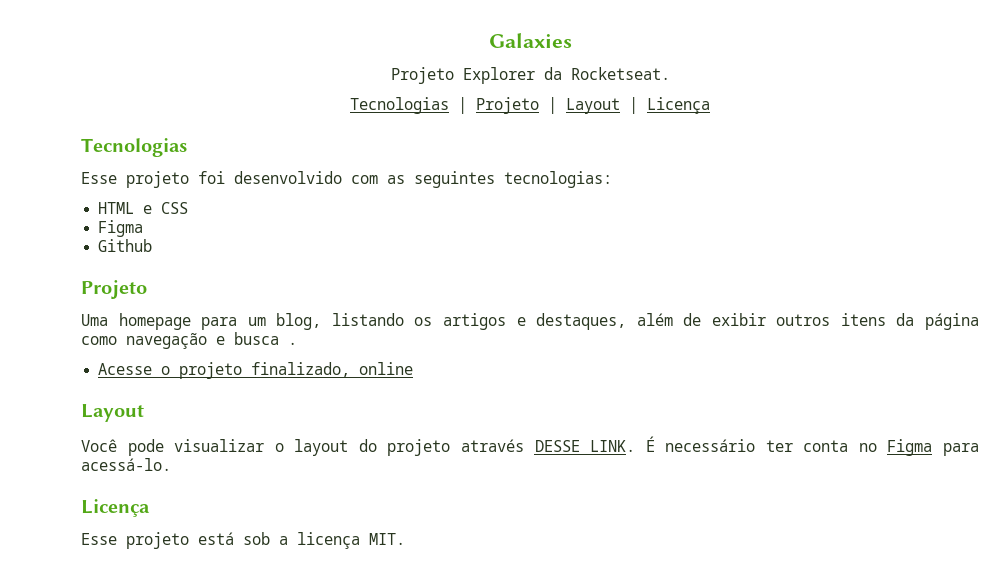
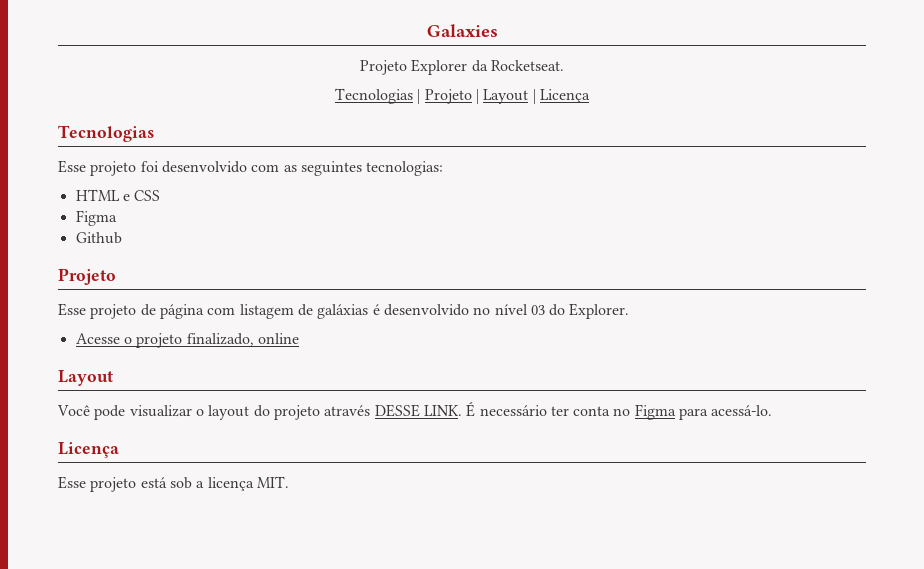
- Uma homepage para um blog, listando os artigos e destaques, além de exibir outros itens da página como navegação e busca .
+ Esse projeto de página com listagem de galáxias é desenvolvido no nível 03 do Explorer.

